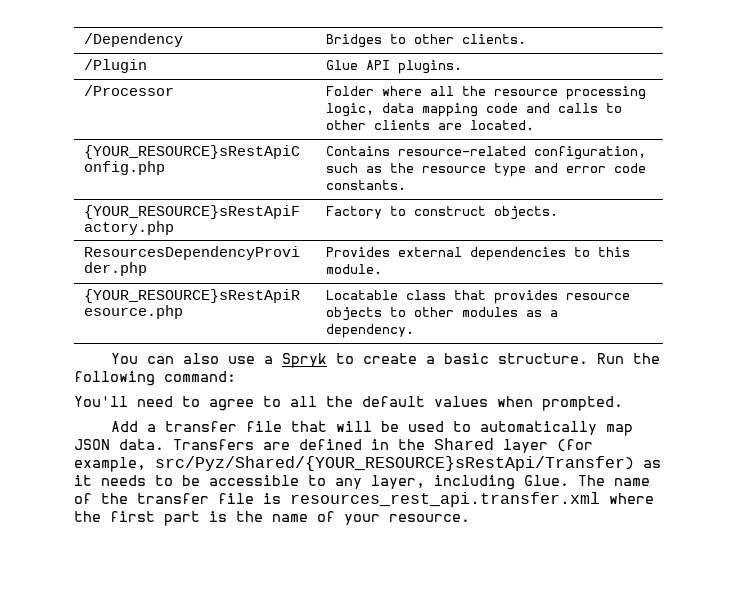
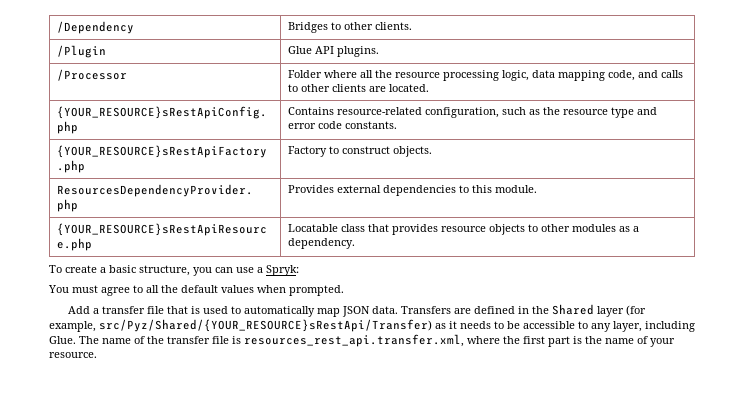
- /Processor | Folder where all the resource processing logic, data mapping code and calls to other clients are located.
+ /Processor | Folder where all the resource processing logic, data mapping code, and calls to other clients are located.
- You can also use a Spryk to create a basic structure. Run the following command:
- You'll need to agree to all the default values when prompted.
+ To create a basic structure, you can use a Spryk:
+ You must agree to all the default values when prompted.
- Add a transfer file that will be used to automatically map JSON data.
+ Add a transfer file that is used to automatically map JSON data.
- The name of the transfer file is resources_rest_api.transfer.xml where the first part is the name of your resource.
+ The name of the transfer file is resources_rest_api.transfer.xml, where the first part is the name of your resource.

